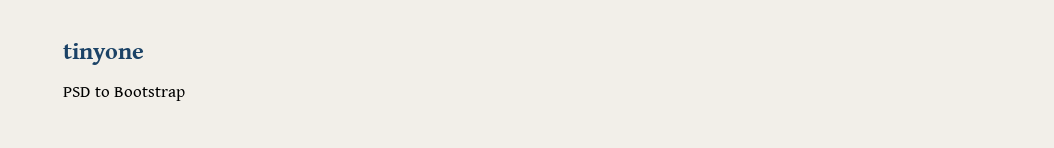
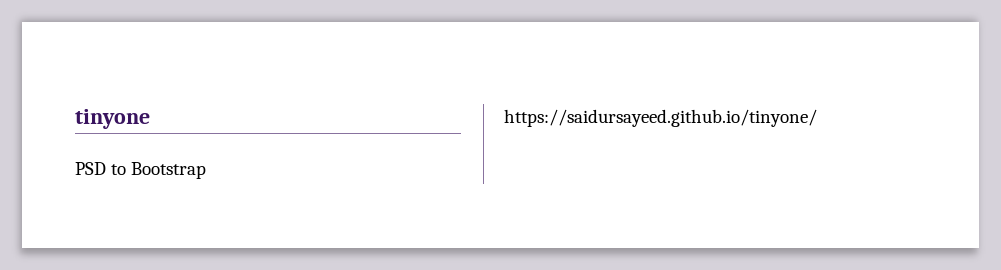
- PSD to Bootstrap
+ PSD to Bootstrap https://saidursayeed.github.io/tinyone/

